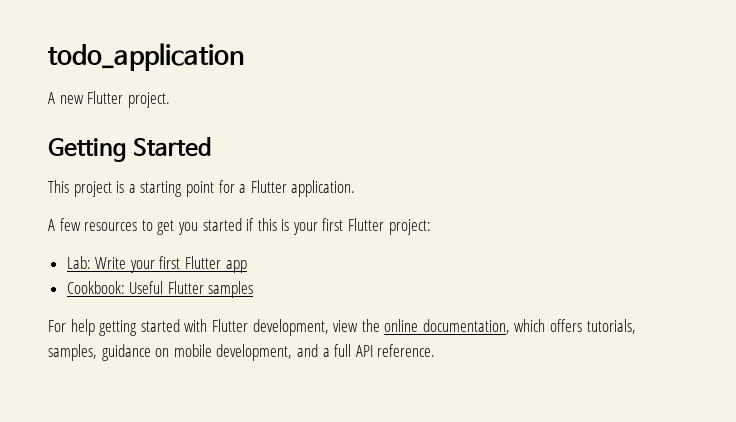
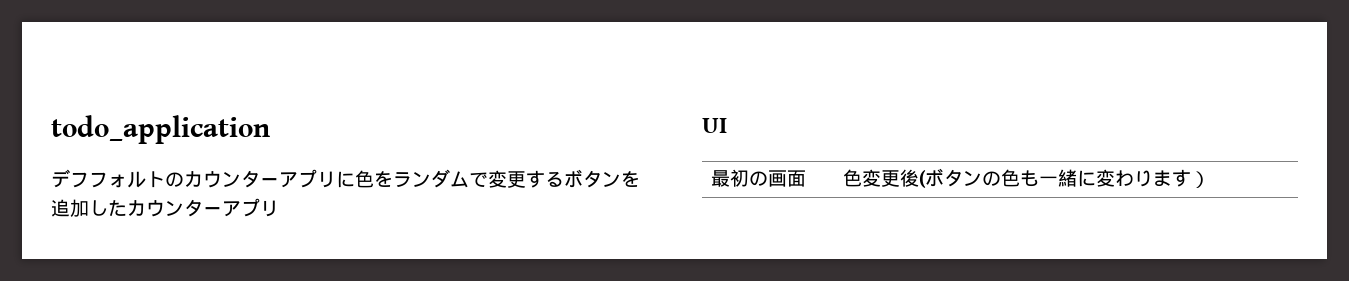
- A new Flutter project.
- Getting Started
- This project is a starting point for a Flutter application.
- A few resources to get you started if this is your first Flutter project:
- Lab: Write your first Flutter app
- Cookbook: Useful Flutter samples
- For help getting started with Flutter development, view the online documentation, which offers tutorials, samples, guidance on mobile development, and a full API reference.
+ デフフォルトのカウンターアプリに色をランダムで変更するボタンを追加したカウンターアプリ
+ UI
+ 最初の画面 | 色変更後(ボタンの色も一緒に変わります）

